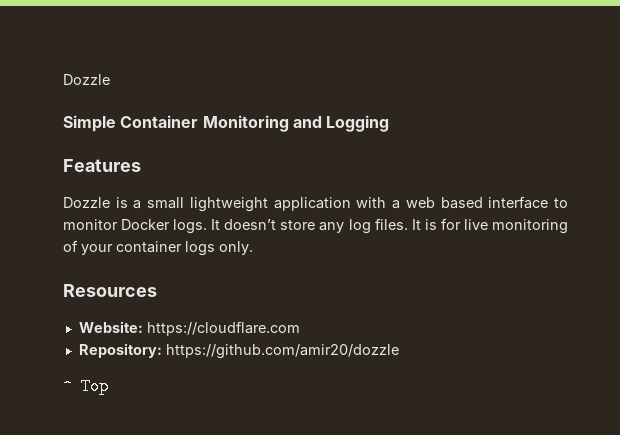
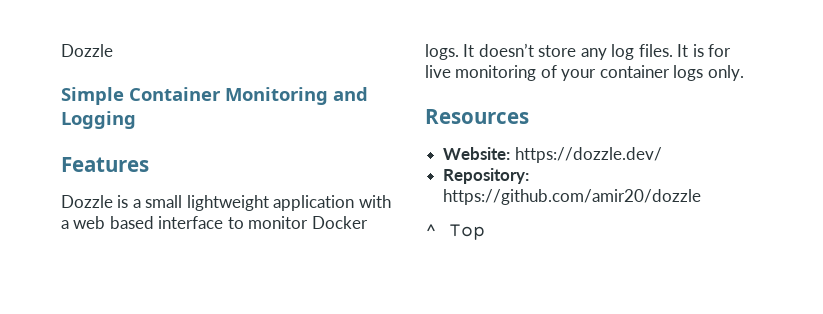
- Website: https://cloudflare.com
+ Website: https://dozzle.dev/

